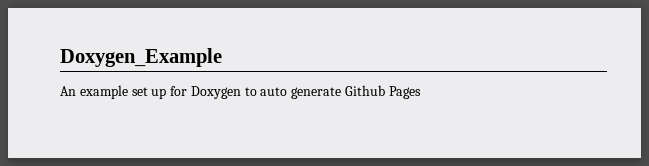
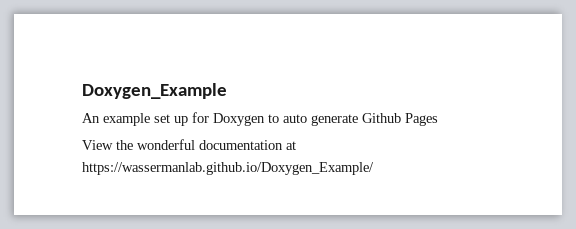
+ View the wonderful documentation at https://wassermanlab.github.io/Doxygen_Example/

